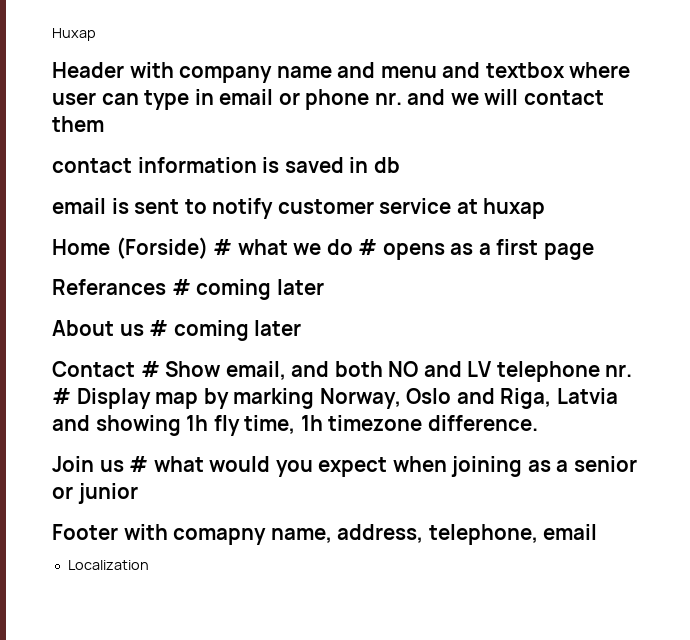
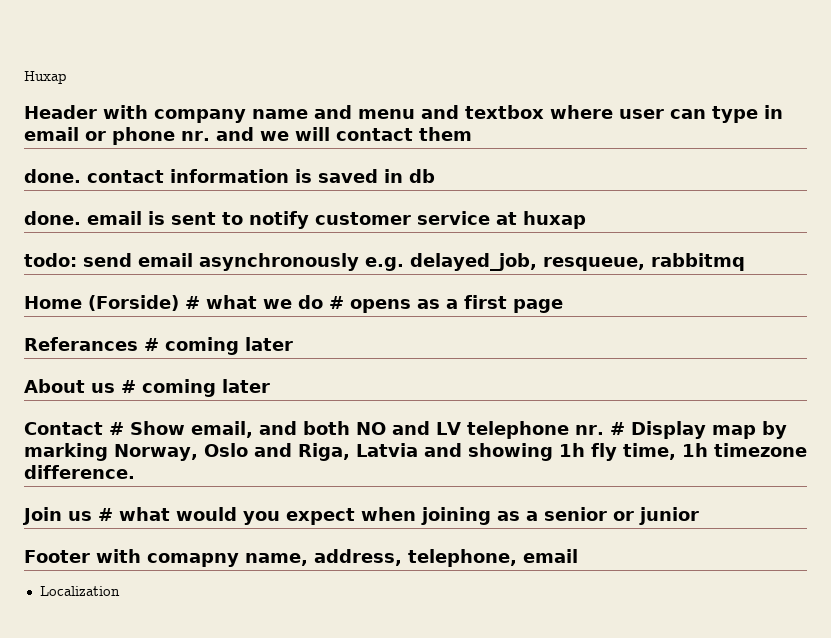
- contact information is saved in db
+ done. contact information is saved in db
- email is sent to notify customer service at huxap
+ done. email is sent to notify customer service at huxap
+ todo: send email asynchronously e.g. delayed_job, resqueue, rabbitmq

